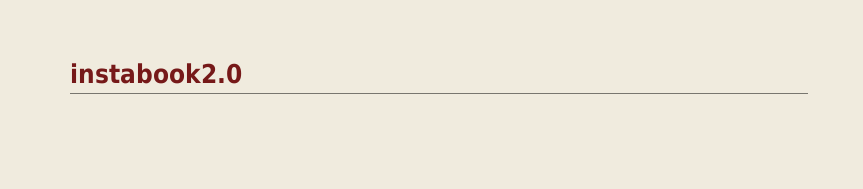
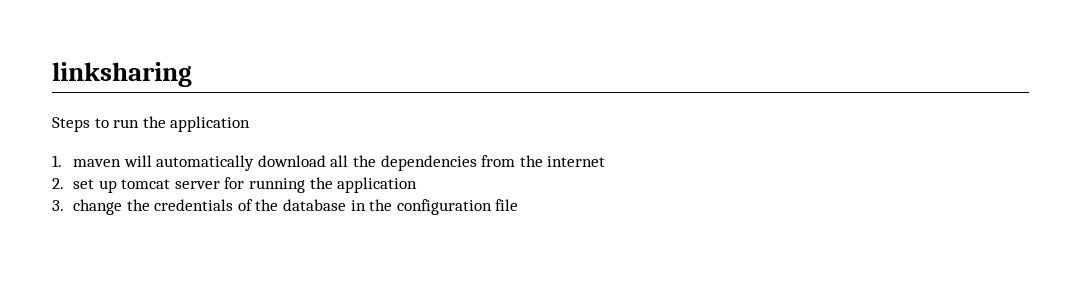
- instabook2.0
+ linksharing
+ Steps to run the application
+ 1. maven will automatically download all the dependencies from the internet
+ 2. set up tomcat server for running the application
+ 3. change the credentials of the database in the configuration file

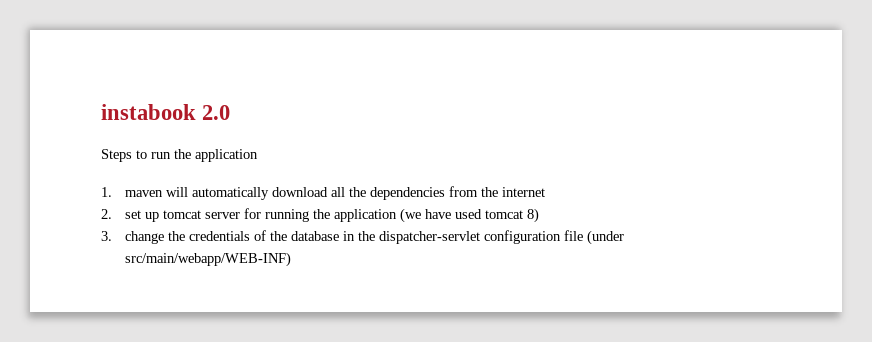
- linksharing
+ instabook 2.0
- 2. set up tomcat server for running the application
+ 2. set up tomcat server for running the application (we have used tomcat 8)
- 3. change the credentials of the database in the configuration file
+ 3. change the credentials of the database in the dispatcher-servlet configuration file (under src/main/webapp/WEB-INF)

